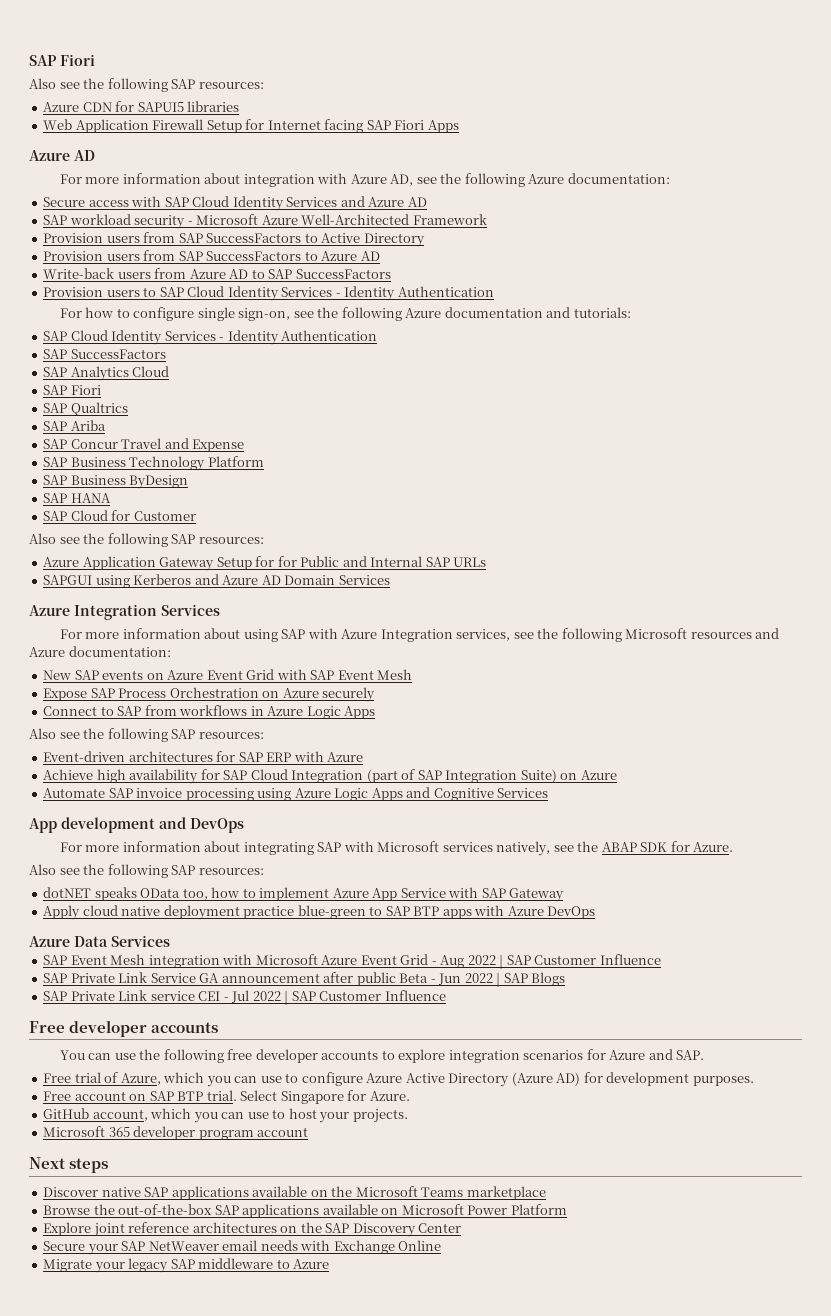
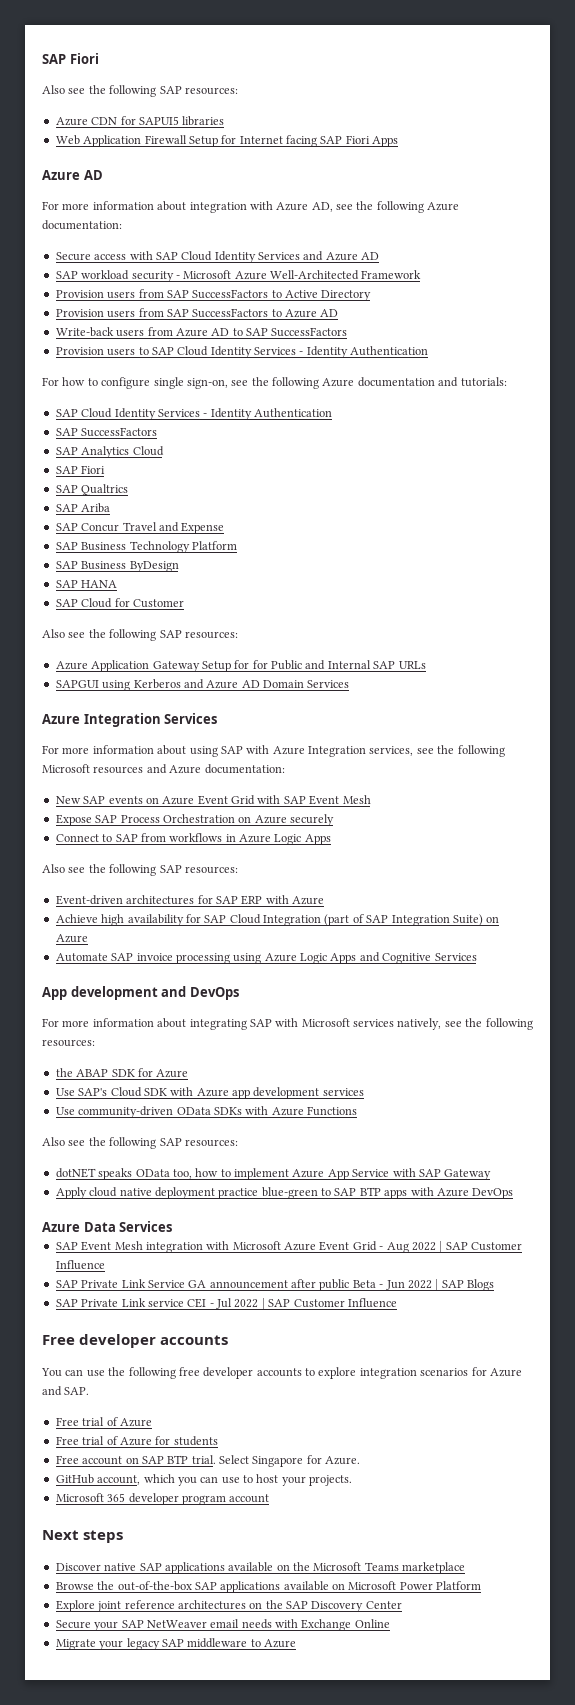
- For more information about integrating SAP with Microsoft services natively, see the ABAP SDK for Azure.
+ For more information about integrating SAP with Microsoft services natively, see the following resources:
+ the ABAP SDK for Azure
+ Use SAP's Cloud SDK with Azure app development services
+ Use community-driven OData SDKs with Azure Functions
  You can use the following free developer accounts to explore integration scenarios for Azure and SAP.
- Free trial of Azure, which you can use to configure Azure Active Directory (Azure AD) for development purposes.
+ Free trial of Azure
+ Free trial of Azure for students

